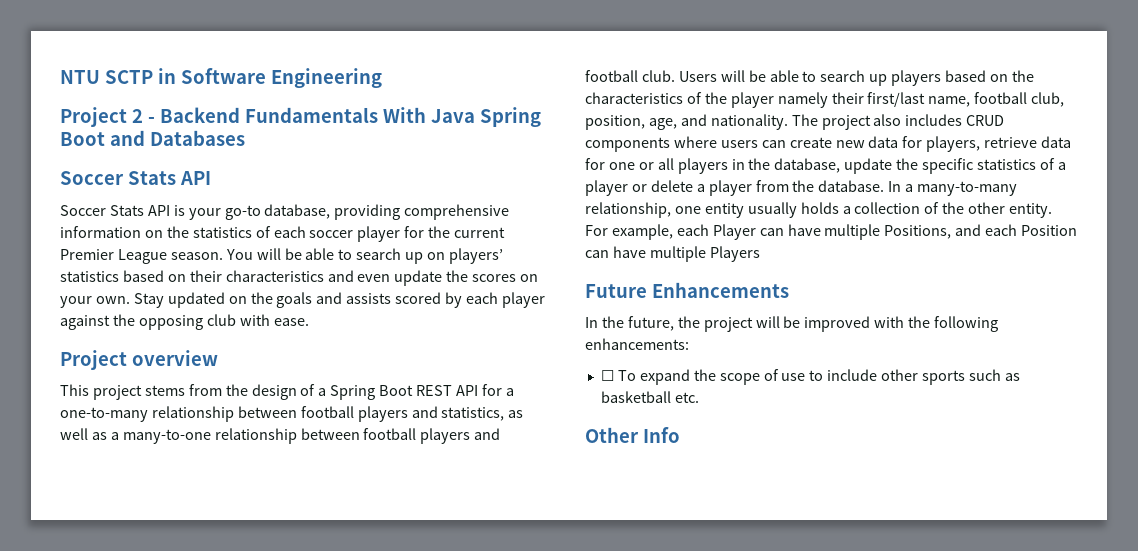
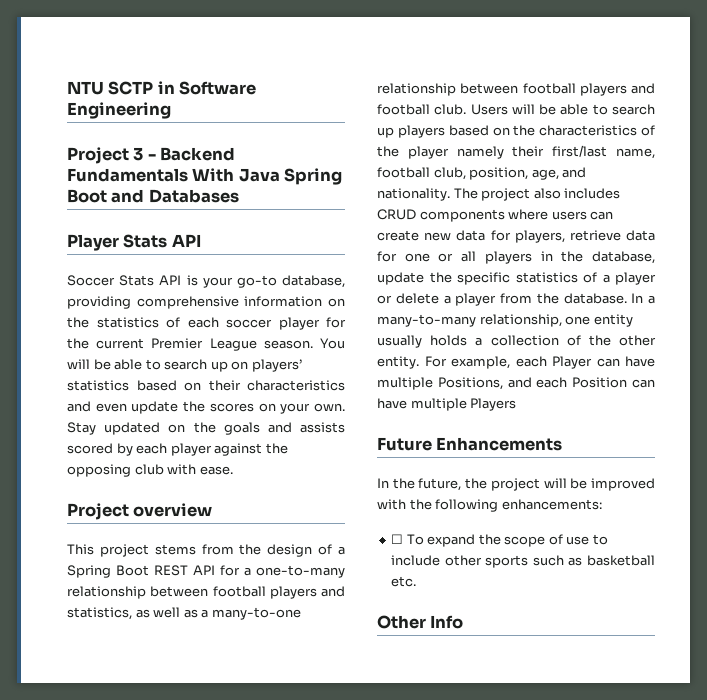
- Project 2 - Backend Fundamentals With Java Spring Boot and Databases
- Soccer Stats API
+ Project 3 - Backend Fundamentals With Java Spring Boot and Databases
+ Player Stats API

